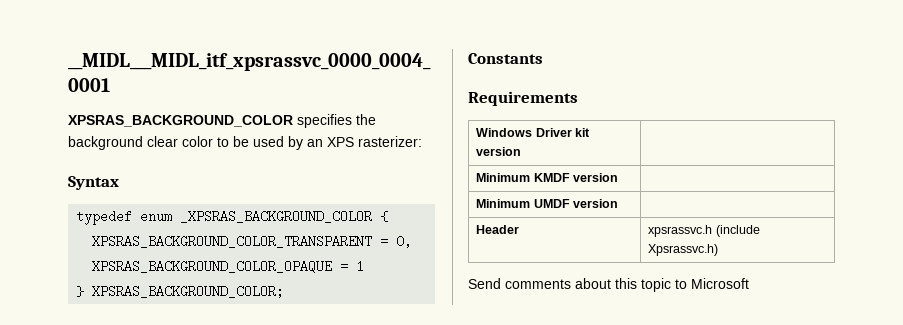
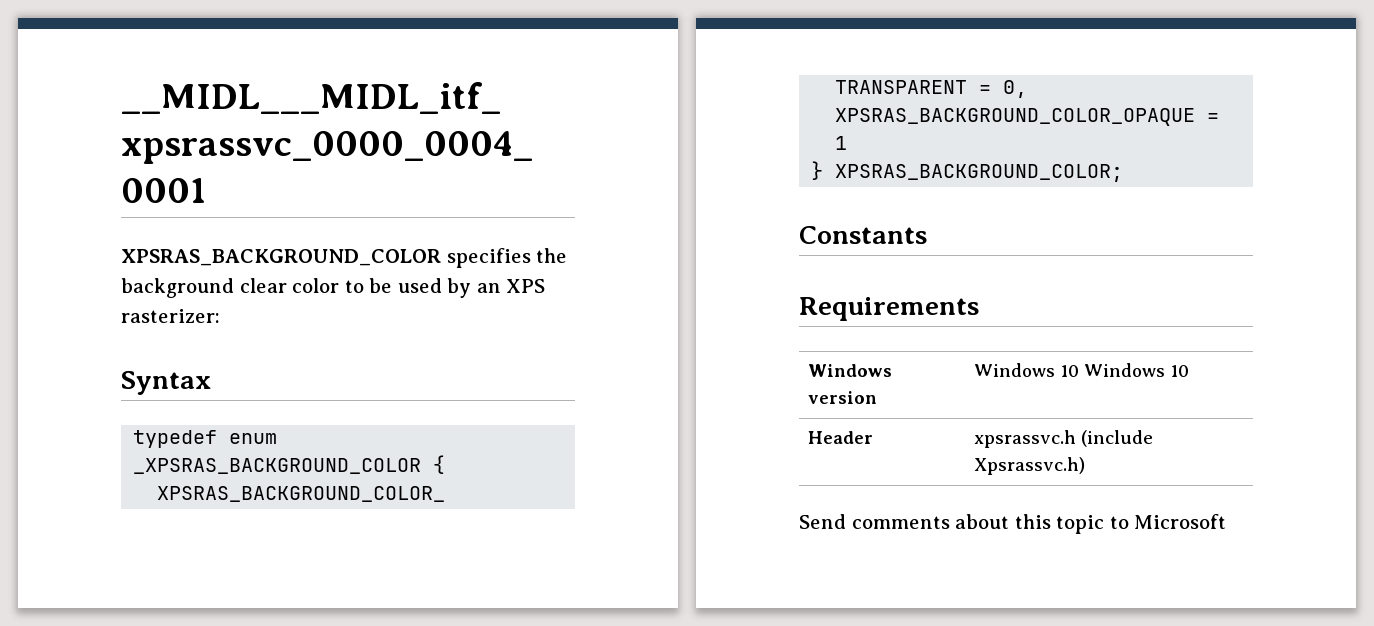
- Windows Driver kit version |
- Minimum KMDF version |
- Minimum UMDF version |
+ Windows version | Windows 10 Windows 10

